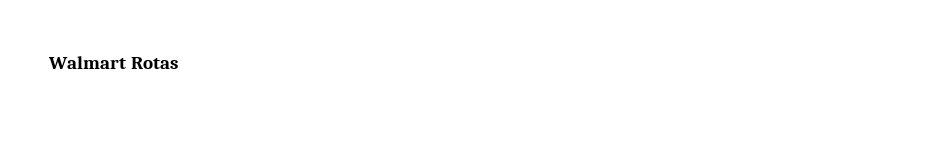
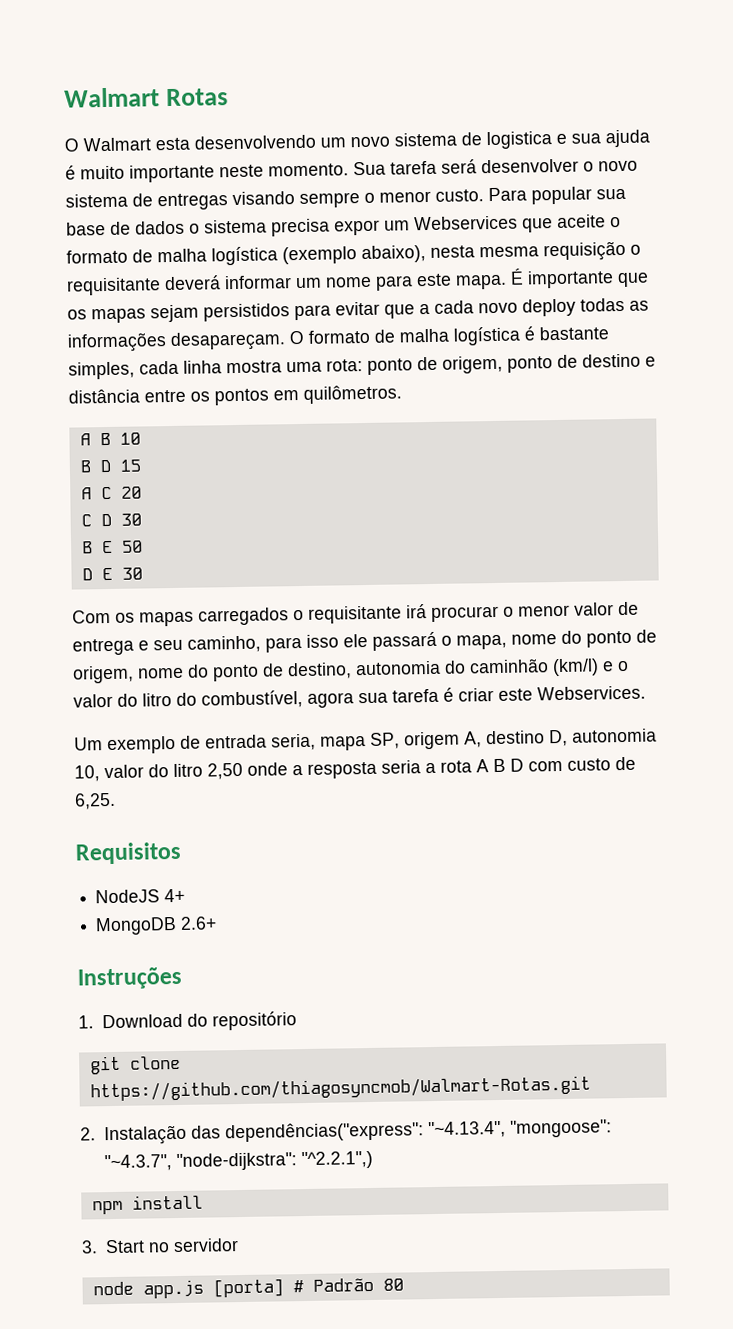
+ O Walmart esta desenvolvendo um novo sistema de logistica e sua ajuda é muito importante neste momento. Sua tarefa será desenvolver o novo sistema de entregas visando sempre o menor custo. Para popular sua base de dados o sistema precisa expor um Webservices que aceite o formato de malha logística (exemplo abaixo), nesta mesma requisição o requisitante deverá informar um nome para este mapa. É importante que os mapas sejam persistidos para evitar que a cada novo deploy todas as informações desapareçam. O formato de malha logística é bastante simples, cada linha mostra uma rota: ponto de origem, ponto de destino e distância entre os pontos em quilômetros.
+ A B 10
+ B D 15
+ A C 20
+ C D 30
+ B E 50
+ D E 30
+ Com os mapas carregados o requisitante irá procurar o menor valor de entrega e seu caminho, para isso ele passará o mapa, nome do ponto de origem, nome do ponto de destino, autonomia do caminhão (km/l) e o valor do litro do combustível, agora sua tarefa é criar este Webservices.
+ Um exemplo de entrada seria, mapa SP, origem A, destino D, autonomia 10, valor do litro 2,50 onde a resposta seria a rota A B D com custo de 6,25.
+ Requisitos
+ NodeJS 4+
+ MongoDB 2.6+
+ Instruções
+ 1. Download do repositório
+ git clone https://github.com/thiagosyncmob/Walmart-Rotas.git
+ 2. Instalação das dependências("express": "~4.13.4", "mongoose": "~4.3.7", "node-dijkstra": "^2.2.1",)
+ npm install
+ 3. Start no servidor
+ node app.js [porta] # Padrão 80

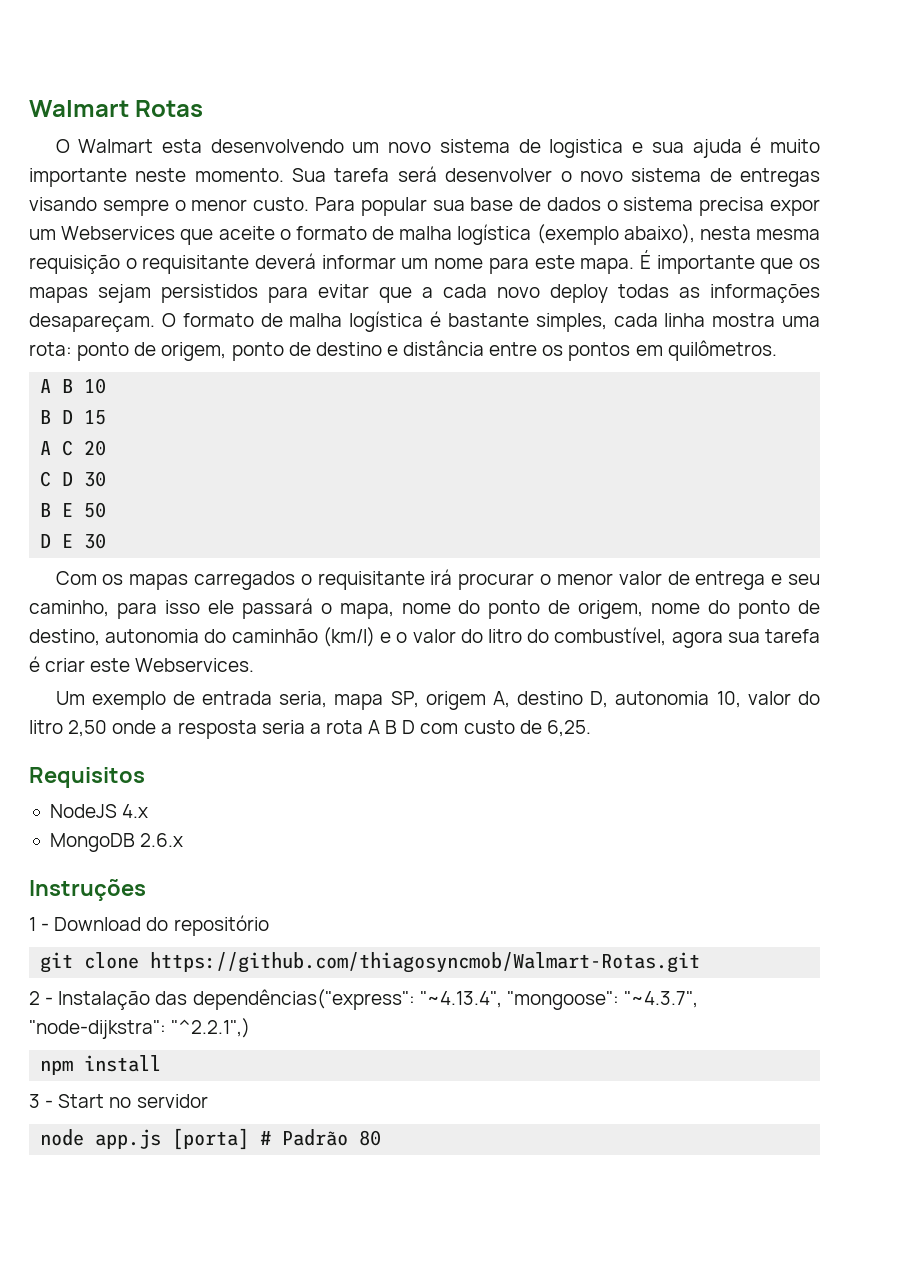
- NodeJS 4+
+ NodeJS 4.x
- MongoDB 2.6+
+ MongoDB 2.6.x
- 1. Download do repositório
+ 1 - Download do repositório
- 2. Instalação das dependências("express": "~4.13.4", "mongoose": "~4.3.7", "node-dijkstra": "^2.2.1",)
+ 2 - Instalação das dependências("express": "~4.13.4", "mongoose": "~4.3.7", "node-dijkstra": "^2.2.1",)
- 3. Start no servidor
+ 3 - Start no servidor

